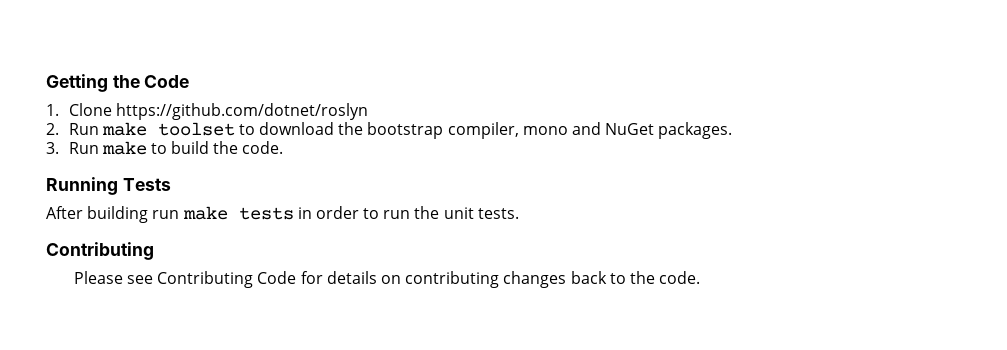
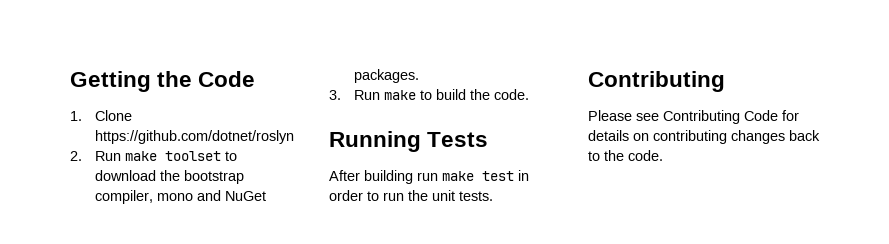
- After building run make tests in order to run the unit tests.
+ After building run make test in order to run the unit tests.

